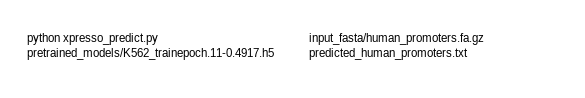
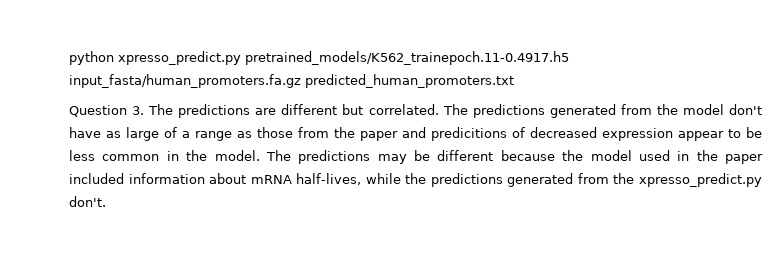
+ Question 3. The predictions are different but correlated. The predictions generated from the model don't have as large of a range as those from the paper and predicitions of decreased expression appear to be less common in the model. The predictions may be different because the model used in the paper included information about mRNA half-lives, while the predictions generated from the xpresso_predict.py don't.

